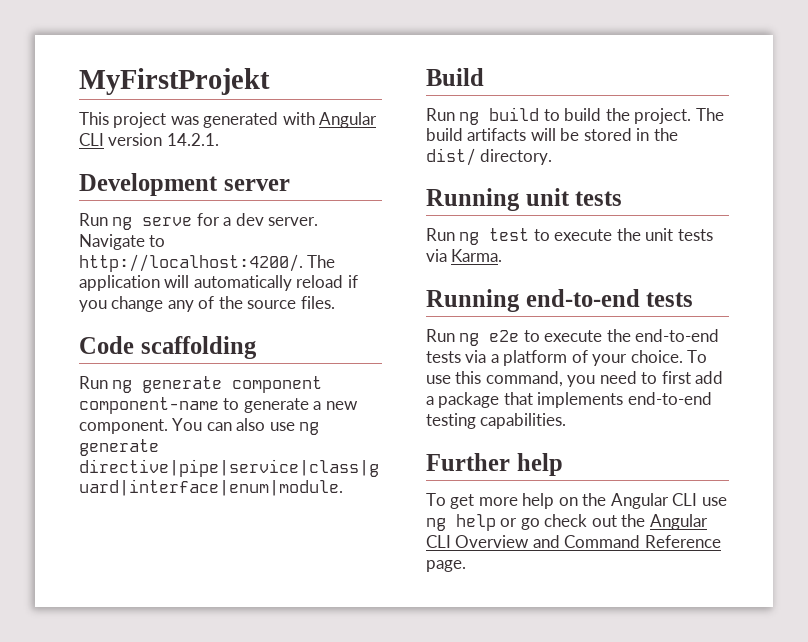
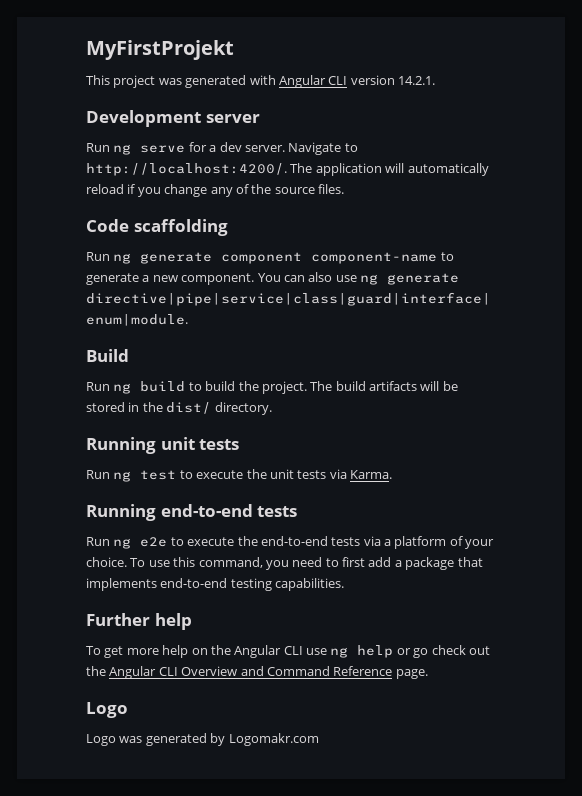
  To get more help on the Angular CLI use ng help or go check out the Angular CLI Overview and Command Reference page.
+ Logo
+ Logo was generated by Logomakr.com

